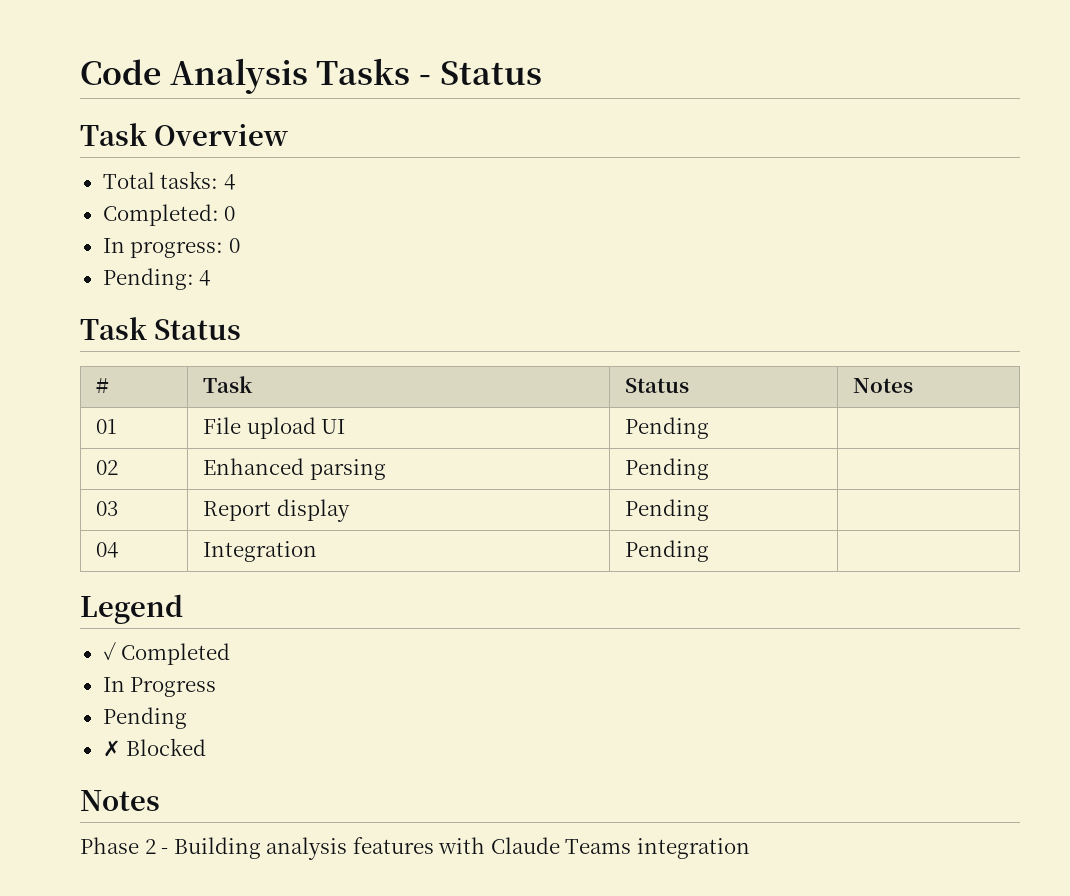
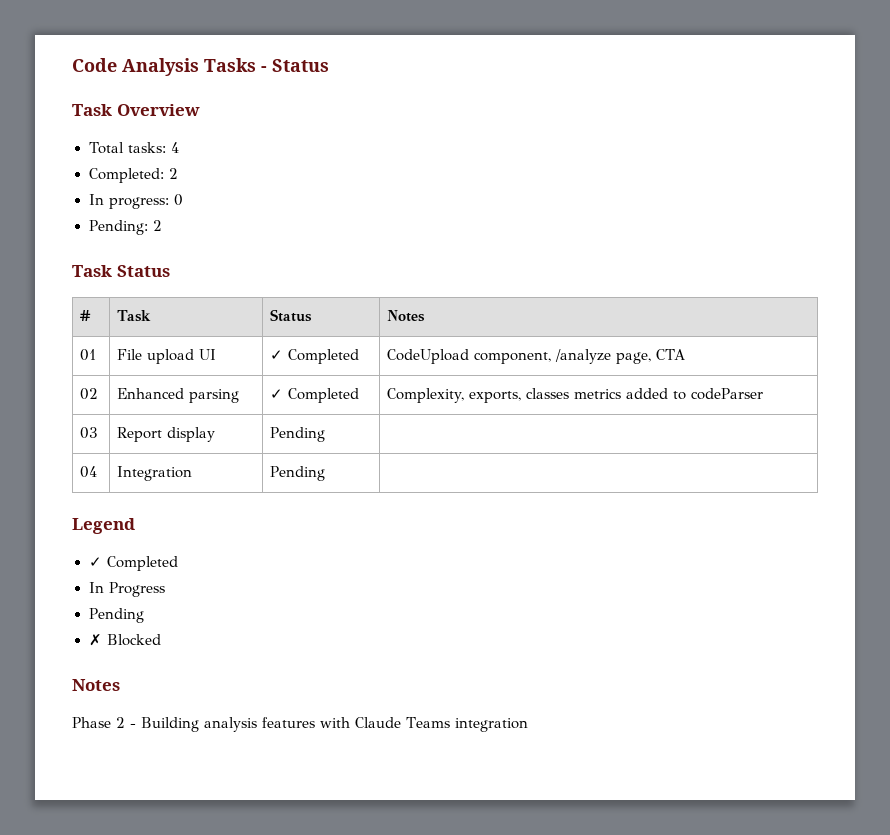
- Completed: 0
+ Completed: 2
- Pending: 4
+ Pending: 2
- 01 | File upload UI | Pending |
- 02 | Enhanced parsing | Pending |
+ 01 | File upload UI | ✓ Completed | CodeUpload component, /analyze page, CTA
+ 02 | Enhanced parsing | ✓ Completed | Complexity, exports, classes metrics added to codeParser

